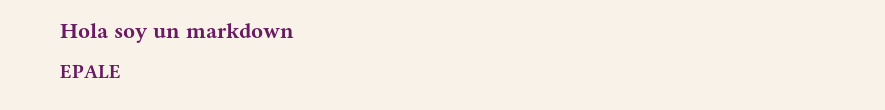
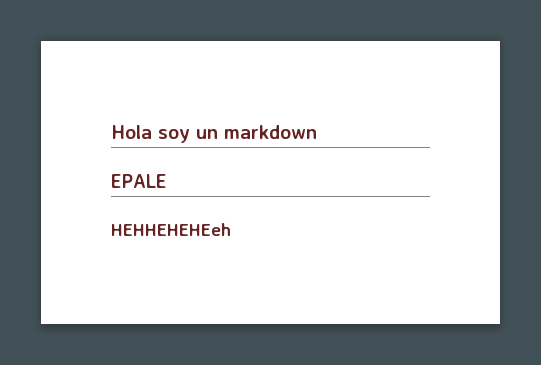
+ HEHHEHEHEeh

